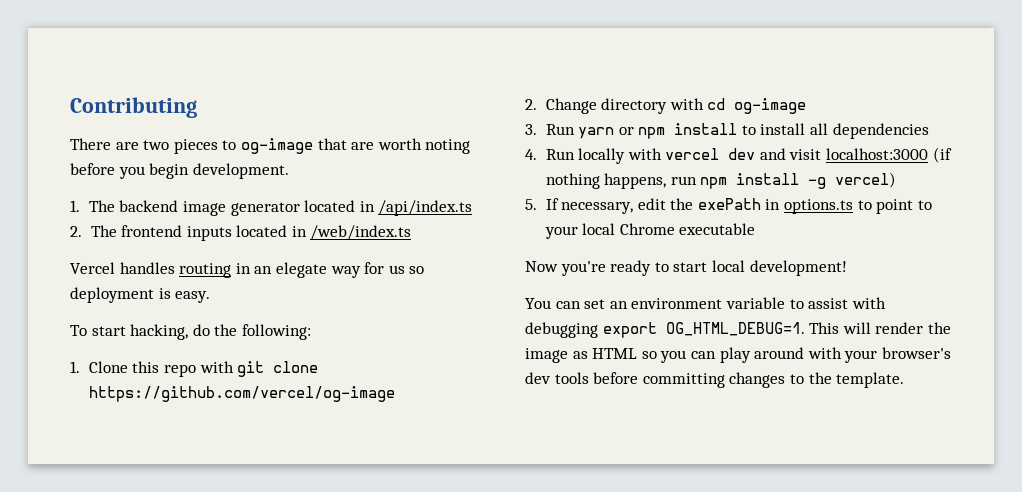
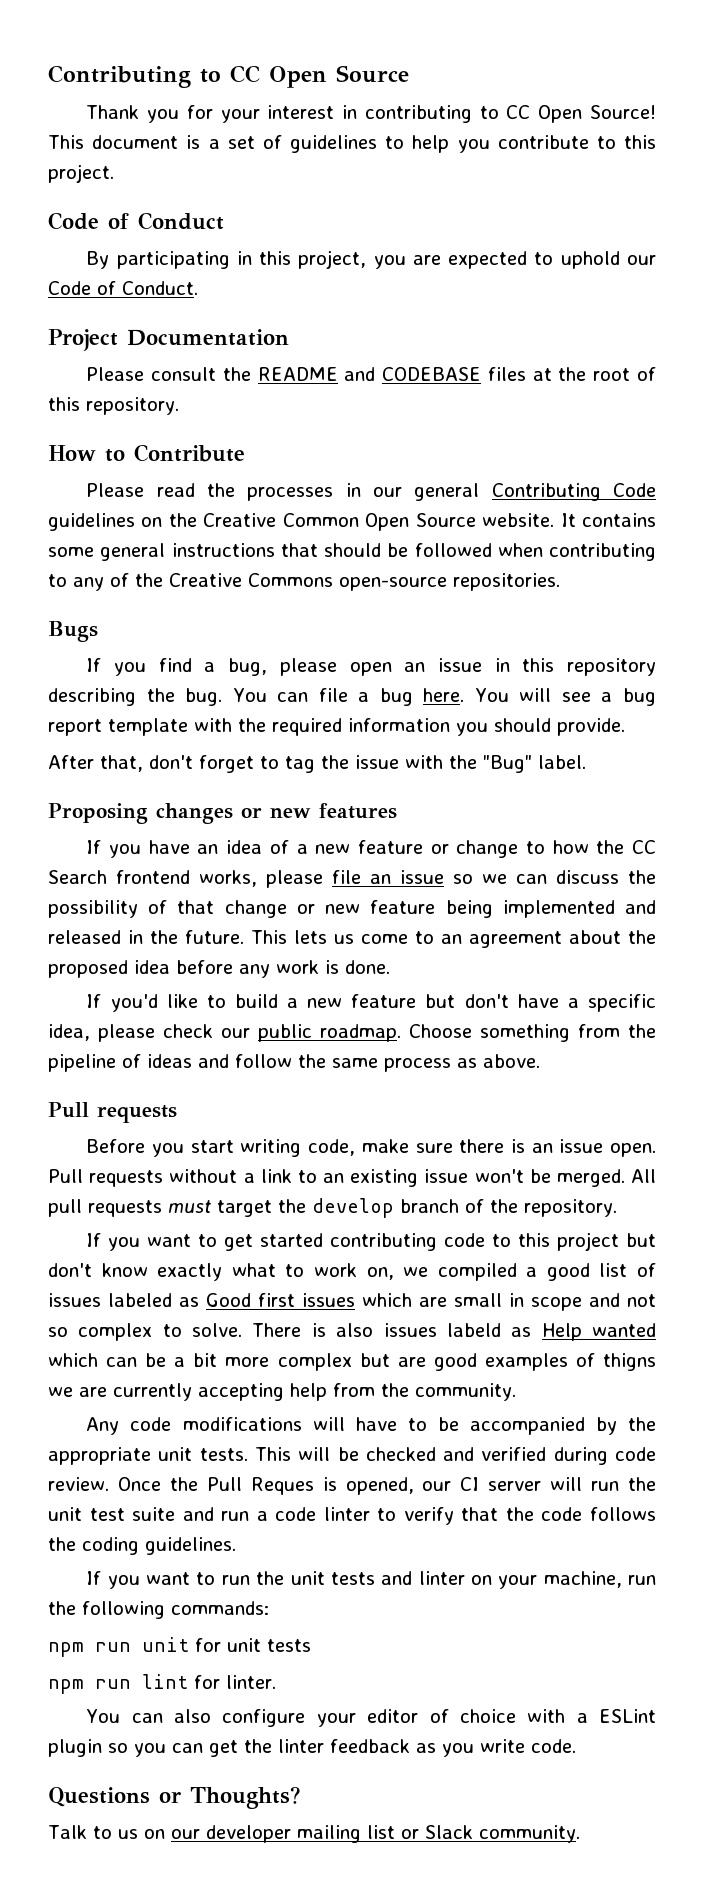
- Contributing
- There are two pieces to og-image that are worth noting before you begin development.
- 1. The backend image generator located in /api/index.ts
- 2. The frontend inputs located in /web/index.ts
- Vercel handles routing in an elegate way for us so deployment is easy.
- To start hacking, do the following:
- 1. Clone this repo with git clone https://github.com/vercel/og-image
- 2. Change directory with cd og-image
- 3. Run yarn or npm install to install all dependencies
- 4. Run locally with vercel dev and visit localhost:3000 (if nothing happens, run npm install -g vercel)
- 5. If necessary, edit the exePath in options.ts to point to your local Chrome executable
- Now you're ready to start local development!
- You can set an environment variable to assist with debugging export OG_HTML_DEBUG=1. This will render the image as HTML so you can play around with your browser's dev tools before committing changes to the template.
+ Contributing to CC Open Source
+ Thank you for your interest in contributing to CC Open Source! This document is a set of guidelines to help you contribute to this project.
+ Code of Conduct
+ By participating in this project, you are expected to uphold our Code of Conduct.
+ Project Documentation
+ Please consult the README and CODEBASE files at the root of this repository.
+ How to Contribute
+ Please read the processes in our general Contributing Code guidelines on the Creative Common Open Source website. It contains some general instructions that should be followed when contributing to any of the Creative Commons open-source repositories.
+ Bugs
+ If you find a bug, please open an issue in this repository describing the bug. You can file a bug here. You will see a bug report template with the required information you should provide.
+ After that, don't forget to tag the issue with the "Bug" label.
+ Proposing changes or new features
+ If you have an idea of a new feature or change to how the CC Search frontend works, please file an issue so we can discuss the possibility of that change or new feature being implemented and released in the future. This lets us come to an agreement about the proposed idea before any work is done.
+ If you'd like to build a new feature but don't have a specific idea, please check our public roadmap. Choose something from the pipeline of ideas and follow the same process as above.
+ Pull requests
+ Before you start writing code, make sure there is an issue open. Pull requests without a link to an existing issue won't be merged. All pull requests must target the develop branch of the repository.
+ If you want to get started contributing code to this project but don't know exactly what to work on, we compiled a good list of issues labeled as Good first issues which are small in scope and not so complex to solve. There is also issues labeld as Help wanted which can be a bit more complex but are good examples of thigns we are currently accepting help from the community.
+ Any code modifications will have to be accompanied by the appropriate unit tests. This will be checked and verified during code review. Once the Pull Reques is opened, our CI server will run the unit test suite and run a code linter to verify that the code follows the coding guidelines.
+ If you want to run the unit tests and linter on your machine, run the following commands:
+ npm run unit for unit tests
+ npm run lint for linter.
+ You can also configure your editor of choice with a ESLint plugin so you can get the linter feedback as you write code.
+ Questions or Thoughts?
+ Talk to us on our developer mailing list or Slack community.

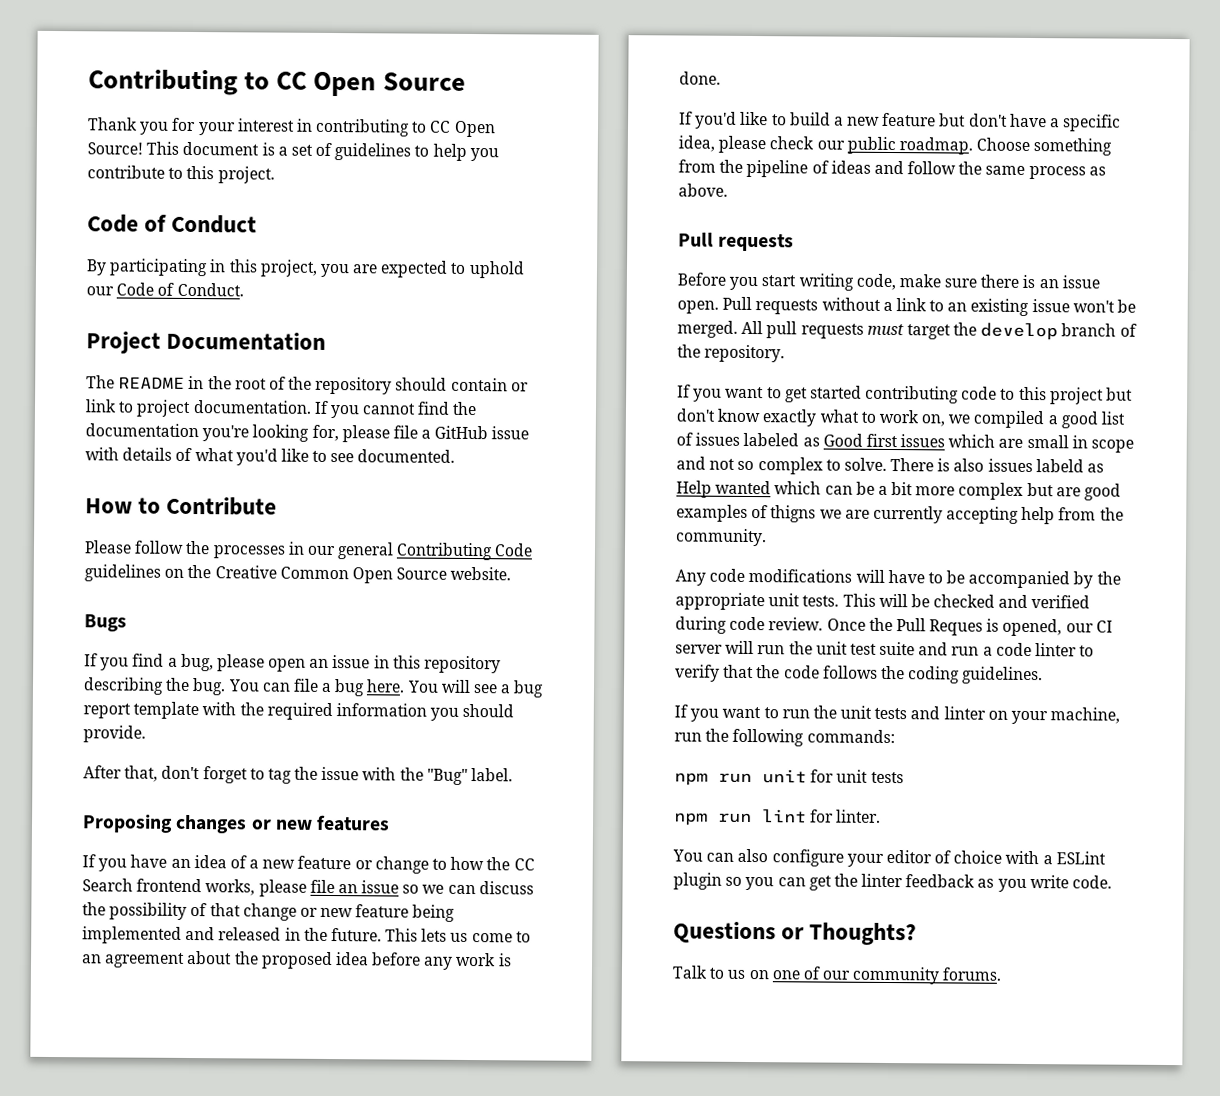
- Please consult the README and CODEBASE files at the root of this repository.
+ The README in the root of the repository should contain or link to project documentation. If you cannot find the documentation you're looking for, please file a GitHub issue with details of what you'd like to see documented.
- Please read the processes in our general Contributing Code guidelines on the Creative Common Open Source website. It contains some general instructions that should be followed when contributing to any of the Creative Commons open-source repositories.
+ Please follow the processes in our general Contributing Code guidelines on the Creative Common Open Source website.
- Talk to us on our developer mailing list or Slack community.
+ Talk to us on one of our community forums.

